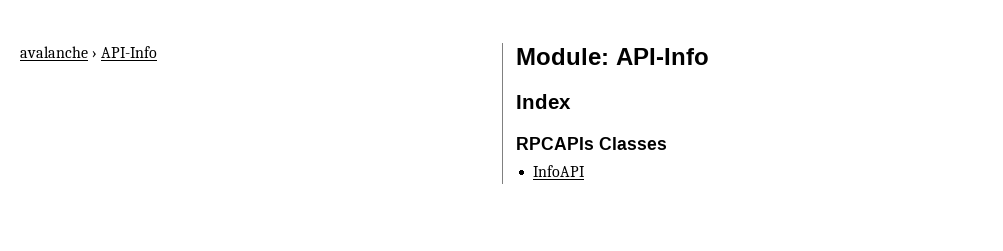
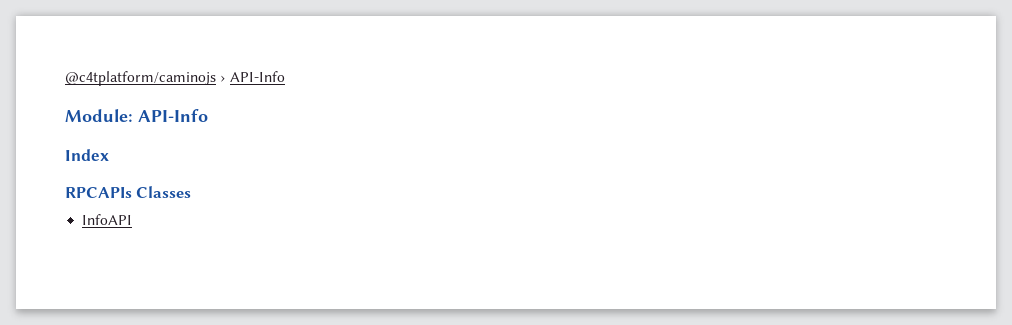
- avalanche › API-Info
+ @c4tplatform/caminojs › API-Info

